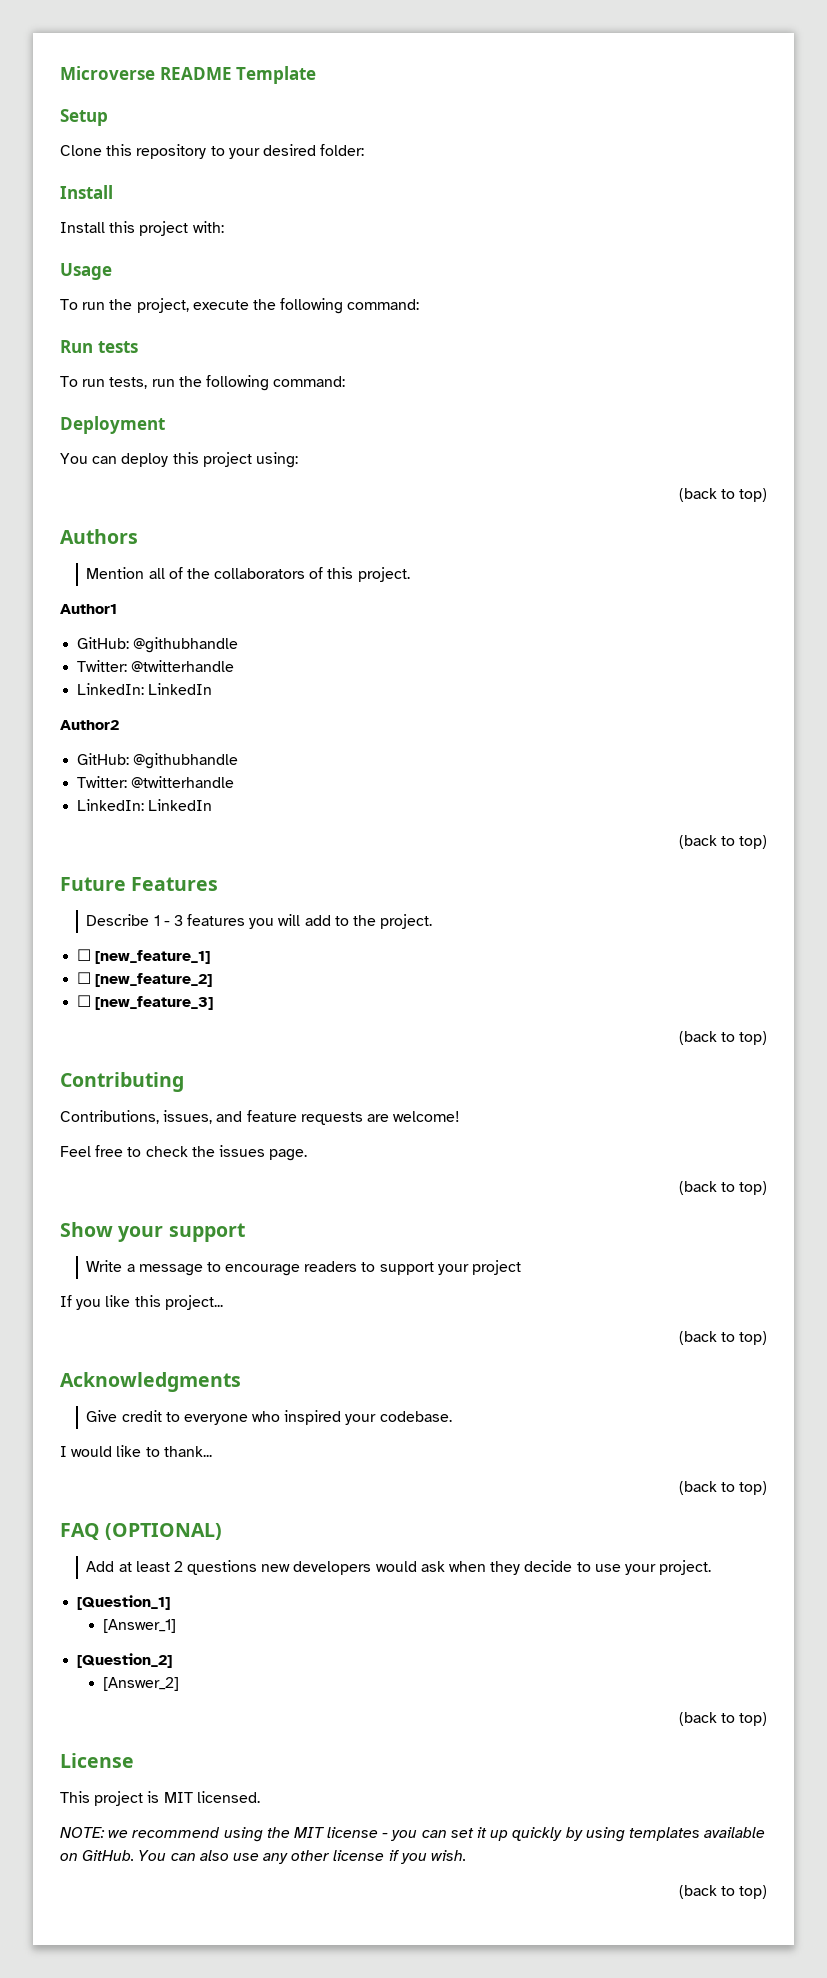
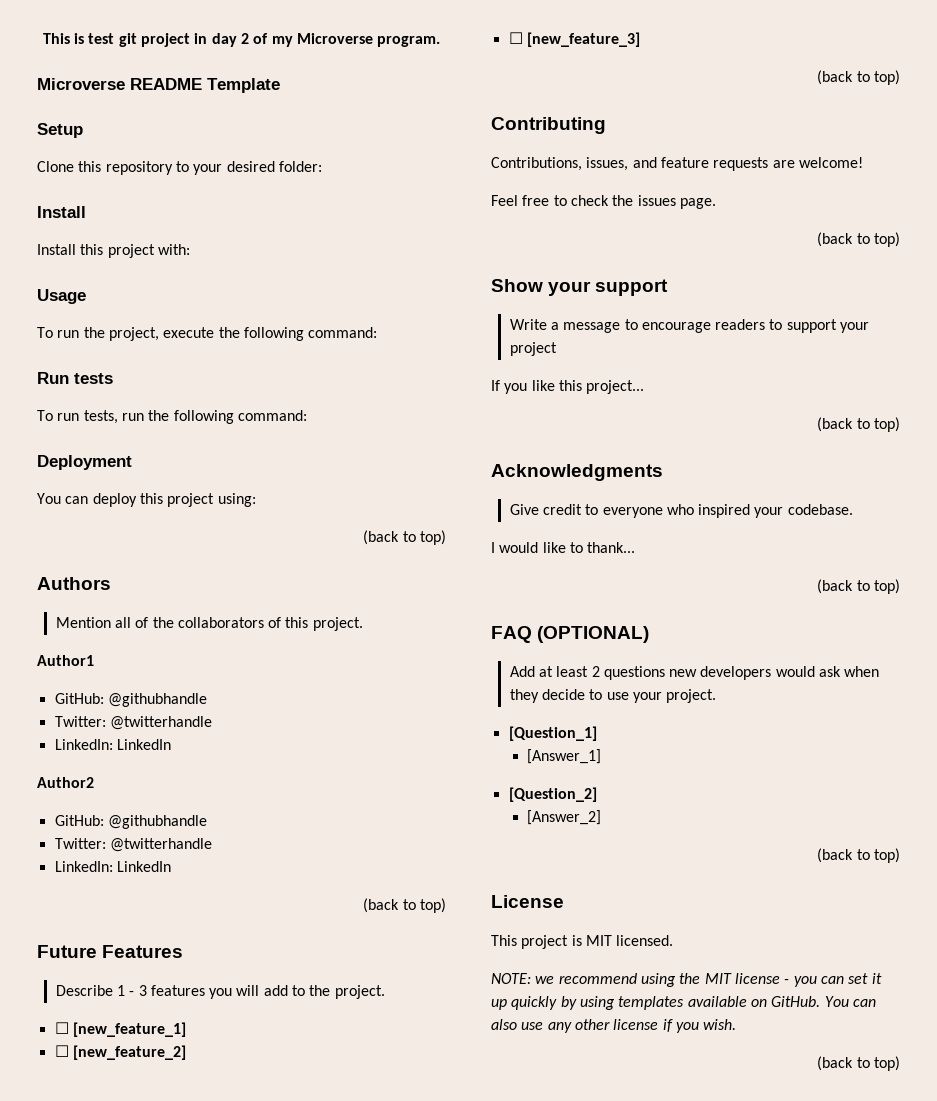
+ This is test git project in day 2 of my Microverse program.

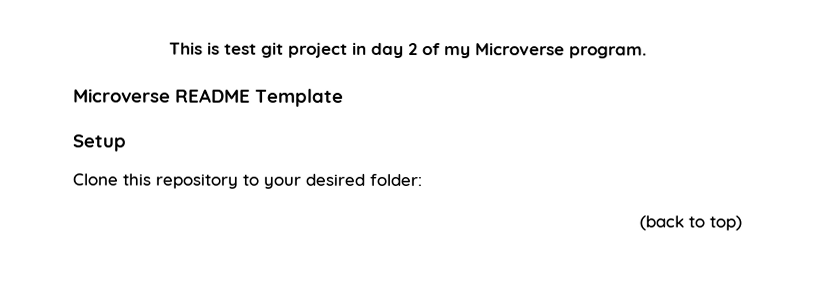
  Clone this repository to your desired folder:
- Install
- Install this project with:
- Usage
- To run the project, execute the following command:
- Run tests
- To run tests, run the following command:
- Deployment
- You can deploy this project using:
- (back to top)
- Authors
- Mention all of the collaborators of this project.
- Author1
- GitHub: @githubhandle
- Twitter: @twitterhandle
- LinkedIn: LinkedIn
- Author2
- GitHub: @githubhandle
- Twitter: @twitterhandle
- LinkedIn: LinkedIn
- (back to top)
- Future Features
- Describe 1 - 3 features you will add to the project.
- ☐ [new_feature_1]
- ☐ [new_feature_2]
- ☐ [new_feature_3]
- (back to top)
- Contributing
- Contributions, issues, and feature requests are welcome!
- Feel free to check the issues page.
- (back to top)
- Show your support
- Write a message to encourage readers to support your project
- If you like this project...
- (back to top)
- Acknowledgments
- Give credit to everyone who inspired your codebase.
- I would like to thank...
- (back to top)
- FAQ (OPTIONAL)
- Add at least 2 questions new developers would ask when they decide to use your project.
- [Question_1]
- [Answer_1]
- [Question_2]
- [Answer_2]
- (back to top)
- License
- This project is MIT licensed.
- NOTE: we recommend using the MIT license - you can set it up quickly by using templates available on GitHub. You can also use any other license if you wish.

